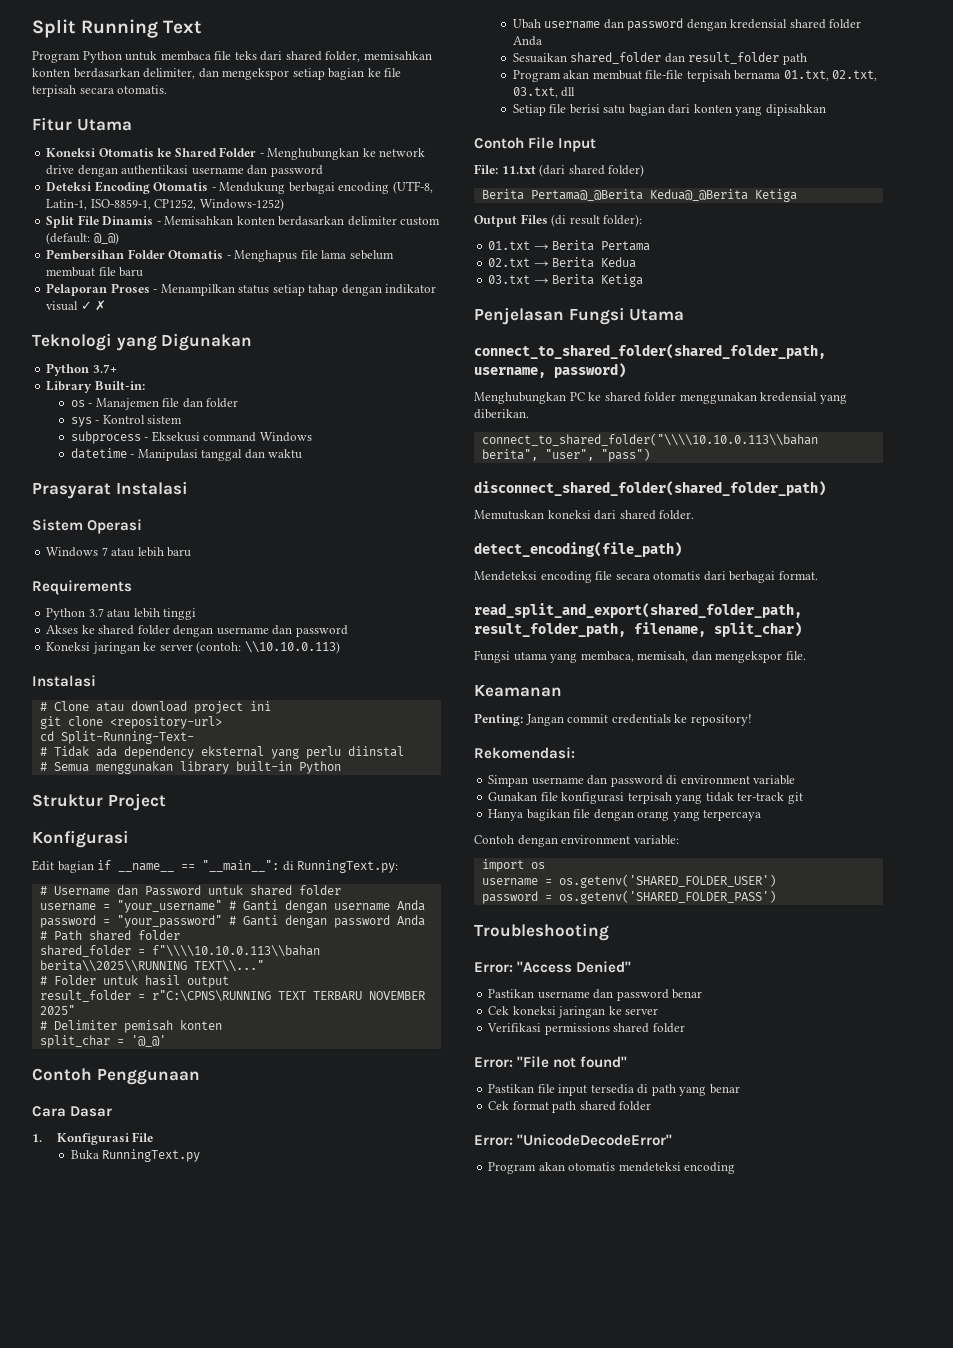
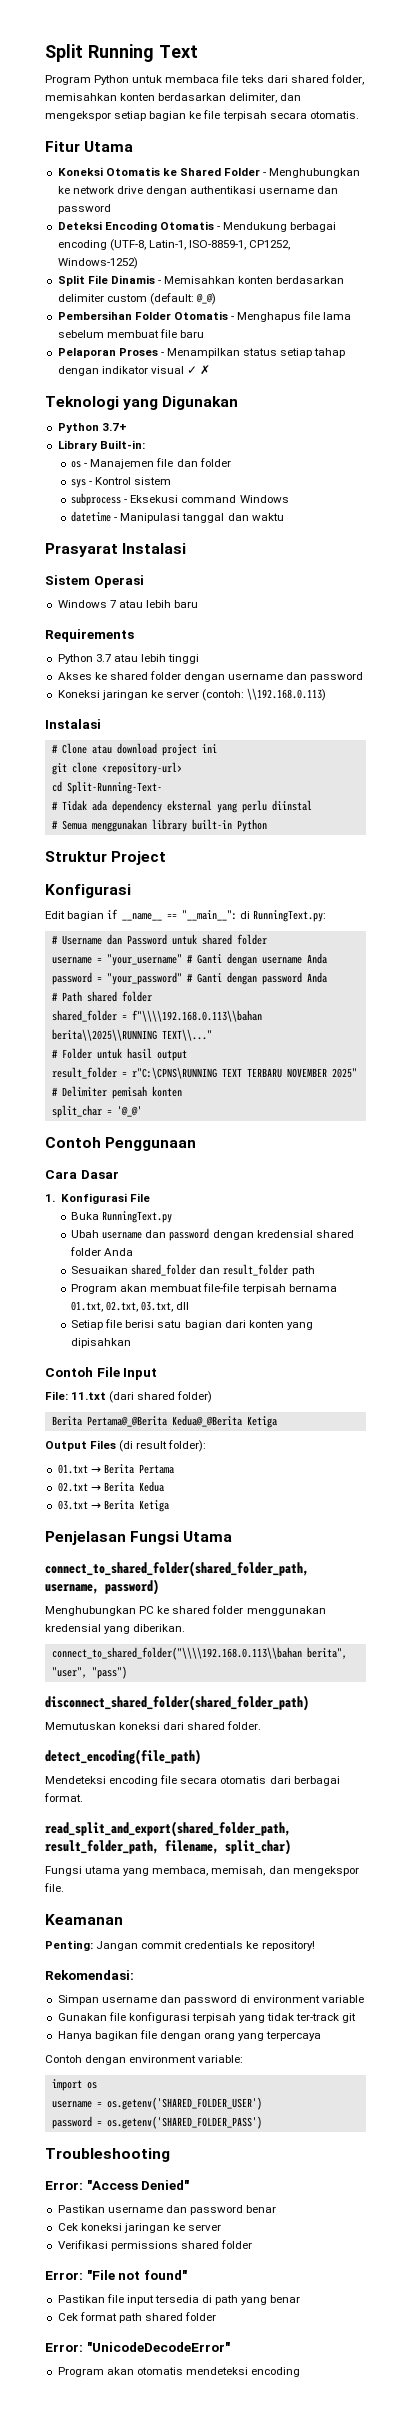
- Koneksi jaringan ke server (contoh: \\10.10.0.113)
+ Koneksi jaringan ke server (contoh: \\192.168.0.113)
- shared_folder = f"\\\\10.10.0.113\\bahan berita\\2025\\RUNNING TEXT\\..."
+ shared_folder = f"\\\\192.168.0.113\\bahan berita\\2025\\RUNNING TEXT\\..."
- connect_to_shared_folder("\\\\10.10.0.113\\bahan berita", "user", "pass")
+ connect_to_shared_folder("\\\\192.168.0.113\\bahan berita", "user", "pass")

